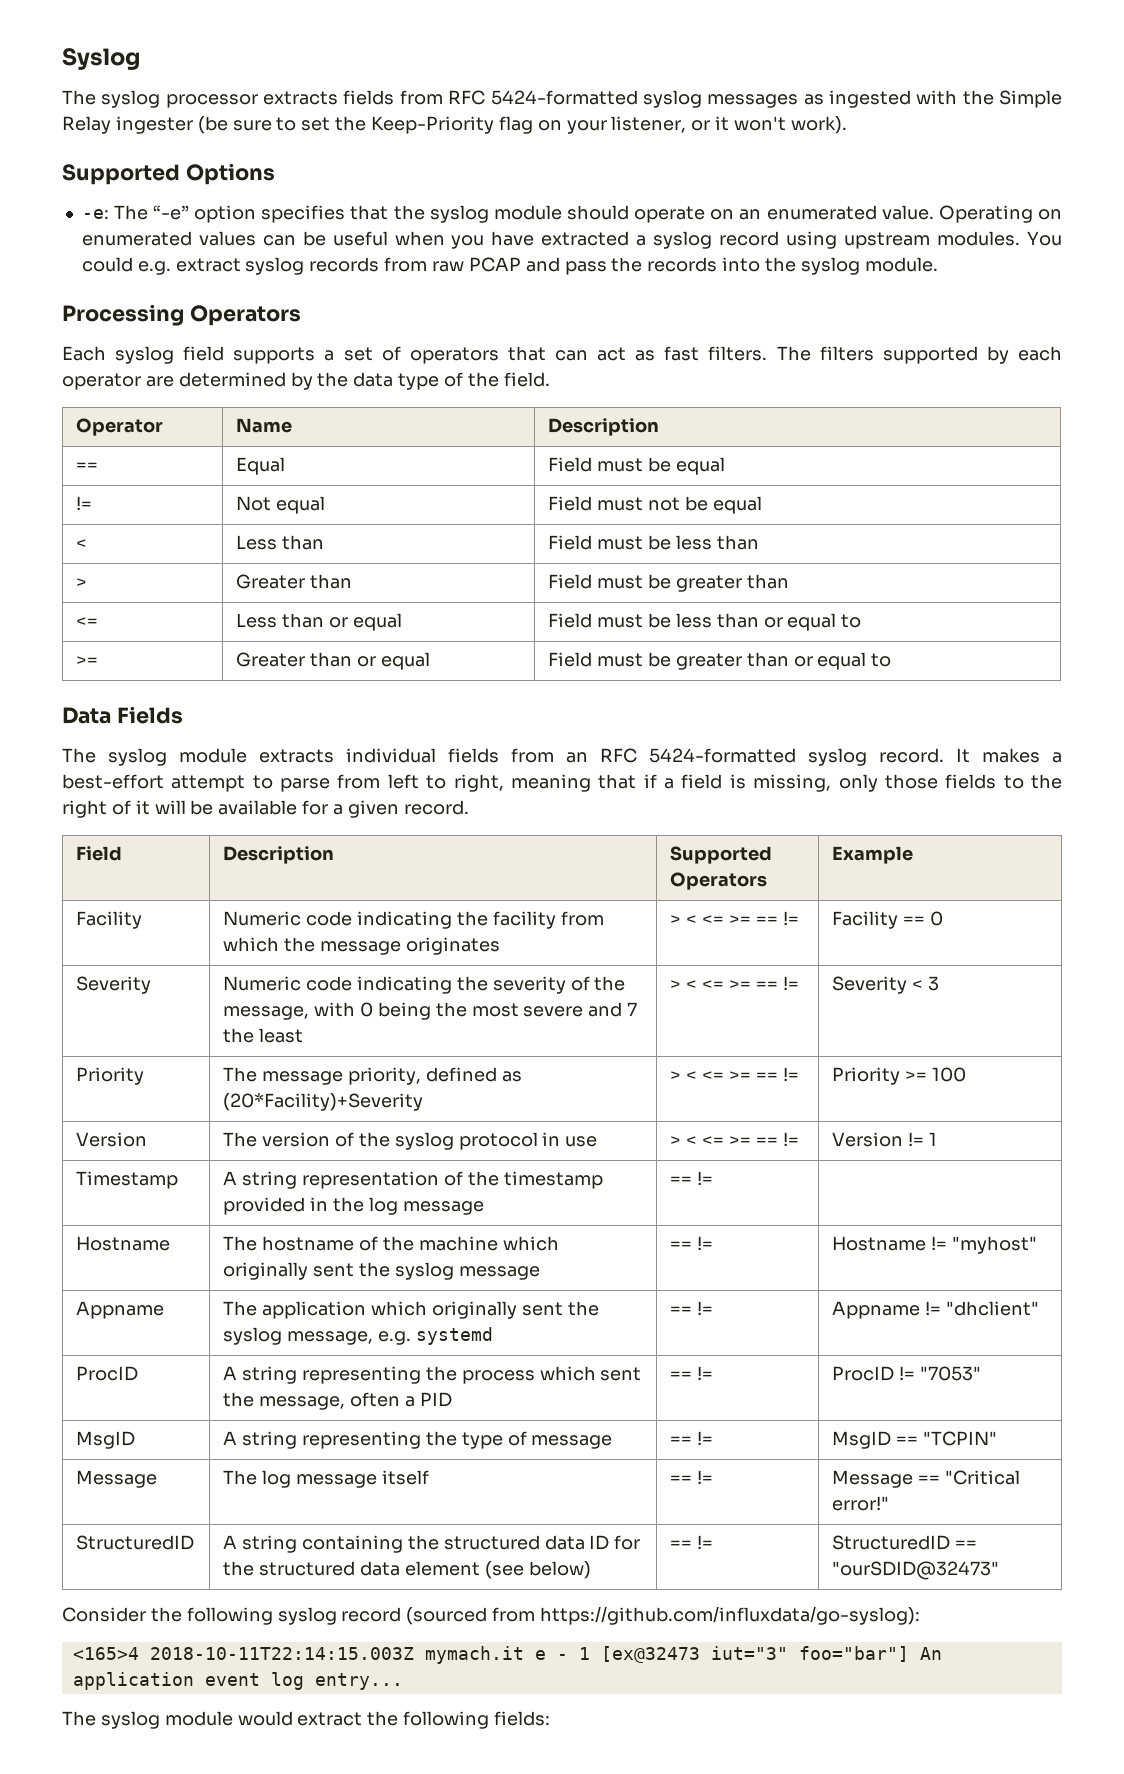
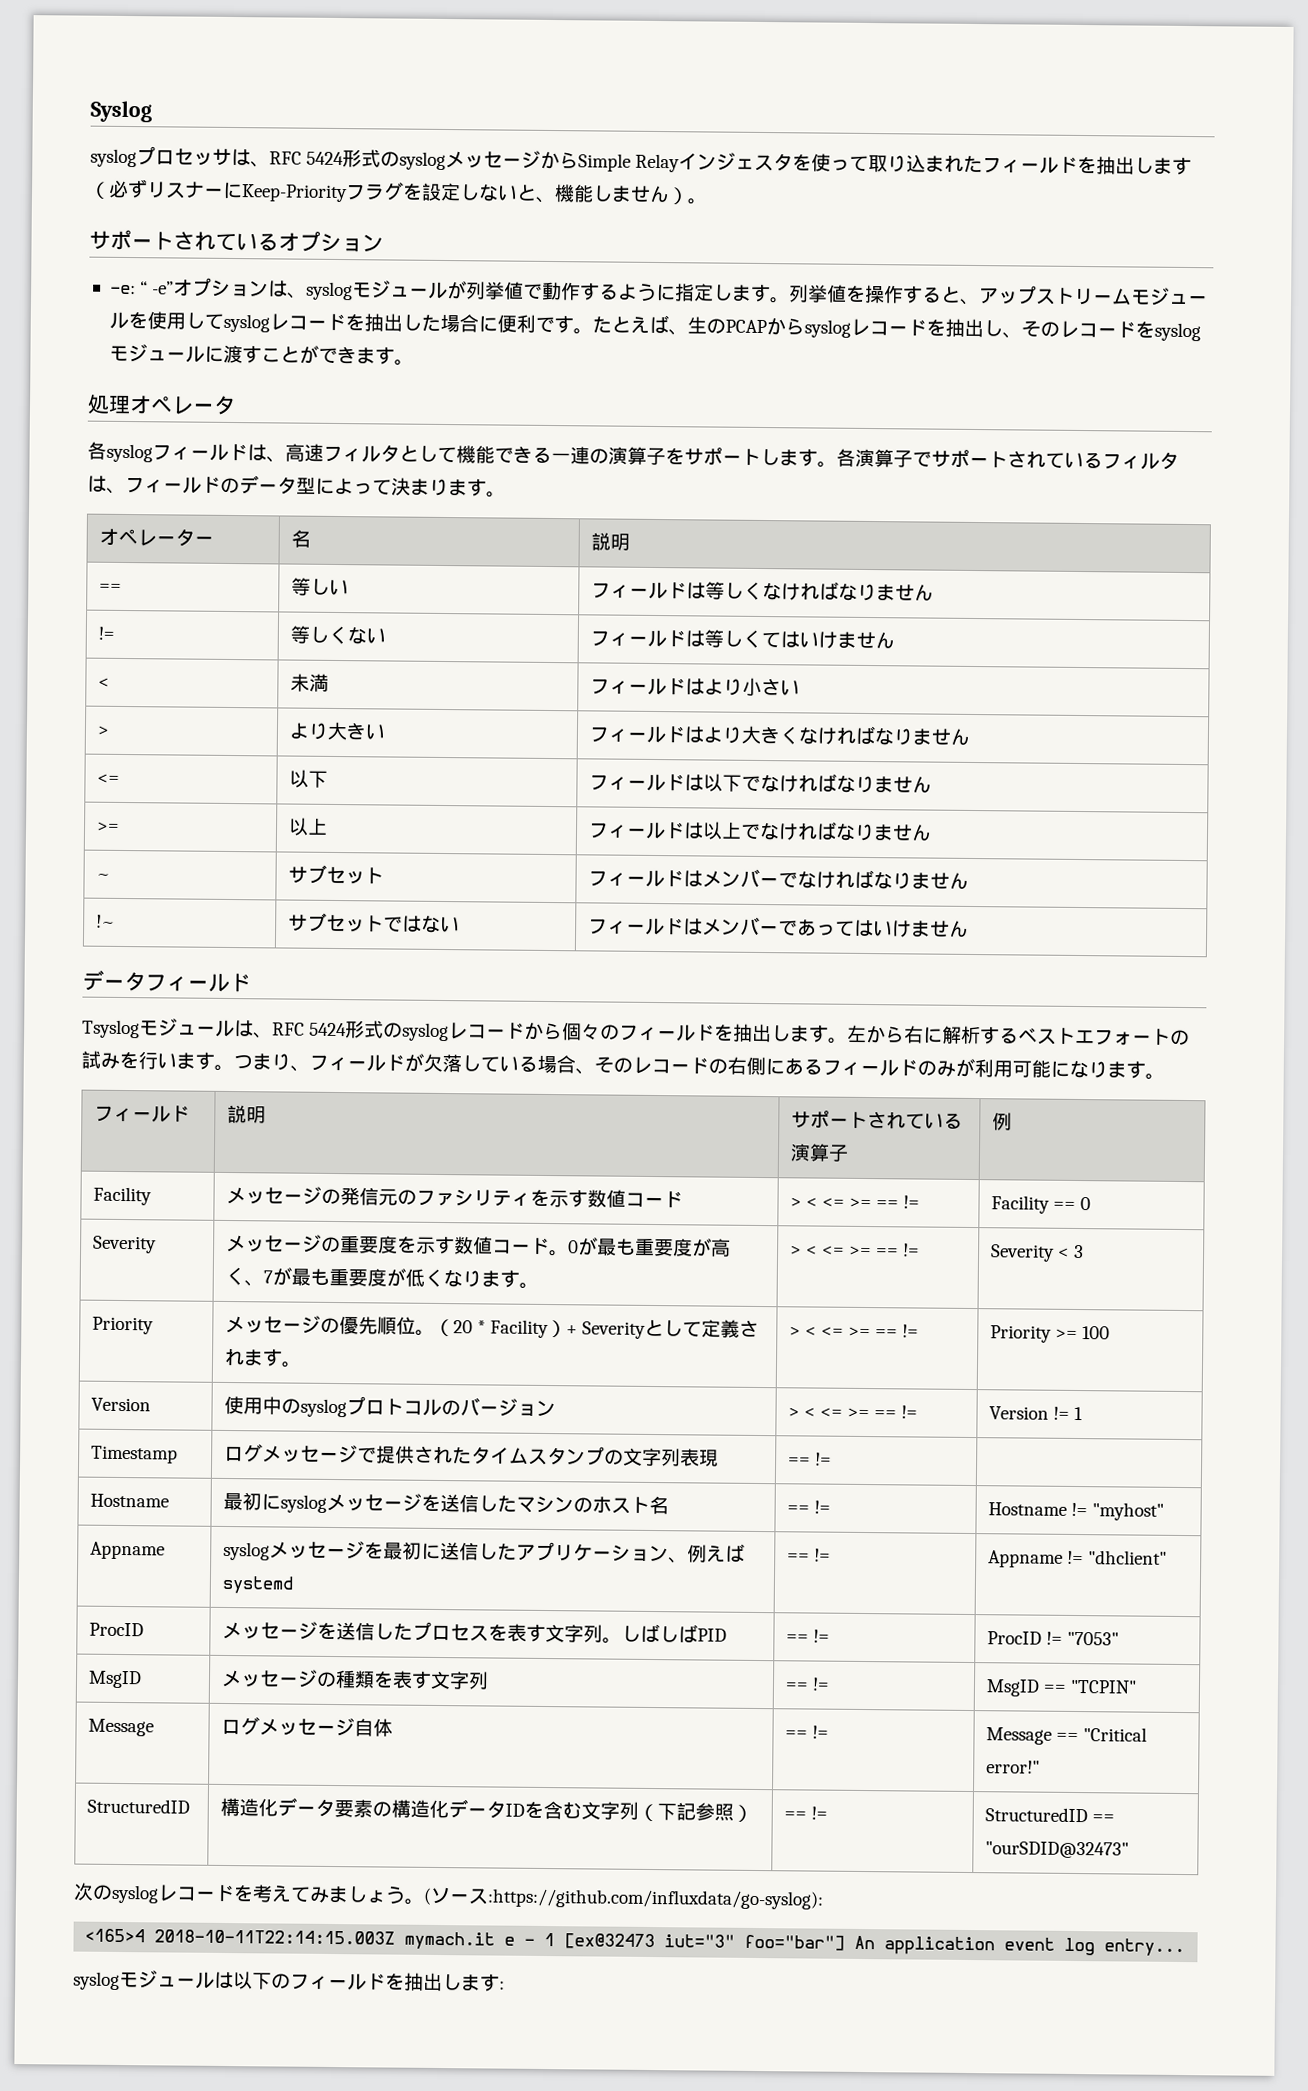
- The syslog processor extracts fields from RFC 5424-formatted syslog messages as ingested with the Simple Relay ingester (be sure to set the Keep-Priority flag on your listener, or it won't work).
- Supported Options
- -e: The “-e” option specifies that the syslog module should operate on an enumerated value. Operating on enumerated values can be useful when you have extracted a syslog record using upstream modules. You could e.g. extract syslog records from raw PCAP and pass the records into the syslog module.
- Processing Operators
- Each syslog field supports a set of operators that can act as fast filters. The filters supported by each operator are determined by the data type of the field.
- Operator | Name | Description
- == | Equal | Field must be equal
- != | Not equal | Field must not be equal
- < | Less than | Field must be less than
- > | Greater than | Field must be greater than
- <= | Less than or equal | Field must be less than or equal to
- >= | Greater than or equal | Field must be greater than or equal to
- Data Fields
- The syslog module extracts individual fields from an RFC 5424-formatted syslog record. It makes a best-effort attempt to parse from left to right, meaning that if a field is missing, only those fields to the right of it will be available for a given record.
- Field | Description | Supported Operators | Example
- Facility | Numeric code indicating the facility from which the message originates | > < <= >= == != | Facility == 0
+ syslogプロセッサは、RFC 5424形式のsyslogメッセージからSimple Relayインジェスタを使って取り込まれたフィールドを抽出します（必ずリスナーにKeep-Priorityフラグを設定しないと、機能しません）。
+ サポートされているオプション
+ -e: “ -e”オプションは、syslogモジュールが列挙値で動作するように指定します。列挙値を操作すると、アップストリームモジュールを使用してsyslogレコードを抽出した場合に便利です。たとえば、生のPCAPからsyslogレコードを抽出し、そのレコードをsyslogモジュールに渡すことができます。
+ 処理オペレータ
+ 各syslogフィールドは、高速フィルタとして機能できる一連の演算子をサポートします。各演算子でサポートされているフィルタは、フィールドのデータ型によって決まります。
+ オペレーター | 名 | 説明
+ == | 等しい | フィールドは等しくなければなりません
+ != | 等しくない | フィールドは等しくてはいけません
+ < | 未満 | フィールドはより小さい
+ > | より大きい | フィールドはより大きくなければなりません
+ <= | 以下 | フィールドは以下でなければなりません
+ >= | 以上 | フィールドは以上でなければなりません
+ ~ | サブセット | フィールドはメンバーでなければなりません
+ !~ | サブセットではない | フィールドはメンバーであってはいけません
+ データフィールド
+ Tsyslogモジュールは、RFC 5424形式のsyslogレコードから個々のフィールドを抽出します。左から右に解析するベストエフォートの試みを行います。つまり、フィールドが欠落している場合、そのレコードの右側にあるフィールドのみが利用可能になります。
+ フィールド | 説明 | サポートされている演算子 | 例
+ Facility | メッセージの発信元のファシリティを示す数値コード | > < <= >= == != | Facility == 0
- Severity | Numeric code indicating the severity of the message, with 0 being the most severe and 7 the least | > < <= >= == != | Severity < 3
+ Severity | メッセージの重要度を示す数値コード。0が最も重要度が高く、7が最も重要度が低くなります。 | > < <= >= == != | Severity < 3
- Priority | The message priority, defined as (20*Facility)+Severity | > < <= >= == != | Priority >= 100
+ Priority | メッセージの優先順位。（20 * Facility）+ Severityとして定義されます。 | > < <= >= == != | Priority >= 100
- Version | The version of the syslog protocol in use | > < <= >= == != | Version != 1
+ Version | 使用中のsyslogプロトコルのバージョン | > < <= >= == != | Version != 1
- Timestamp | A string representation of the timestamp provided in the log message | == != |
- Hostname | The hostname of the machine which originally sent the syslog message | == != | Hostname != "myhost"
+ Timestamp | ログメッセージで提供されたタイムスタンプの文字列表現 | == != |
+ Hostname | 最初にsyslogメッセージを送信したマシンのホスト名 | == != | Hostname != "myhost"
- Appname | The application which originally sent the syslog message, e.g. systemd | == != | Appname != "dhclient"
+ Appname | syslogメッセージを最初に送信したアプリケーション、例えばsystemd | == != | Appname != "dhclient"
- ProcID | A string representing the process which sent the message, often a PID | == != | ProcID != "7053"
+ ProcID | メッセージを送信したプロセスを表す文字列。しばしばPID | == != | ProcID != "7053"
- MsgID | A string representing the type of message | == != | MsgID == "TCPIN"
+ MsgID | メッセージの種類を表す文字列 | == != | MsgID == "TCPIN"
- Message | The log message itself | == != | Message == "Critical error!"
+ Message | ログメッセージ自体 | == != | Message == "Critical error!"
- StructuredID | A string containing the structured data ID for the structured data element (see below) | == != | StructuredID == "ourSDID@32473"
+ StructuredID | 構造化データ要素の構造化データIDを含む文字列（下記参照） | == != | StructuredID == "ourSDID@32473"
- Consider the following syslog record (sourced from https://github.com/influxdata/go-syslog):
+ 次のsyslogレコードを考えてみましょう。(ソース:https://github.com/influxdata/go-syslog):
- The syslog module would extract the following fields:
+ syslogモジュールは以下のフィールドを抽出します:

